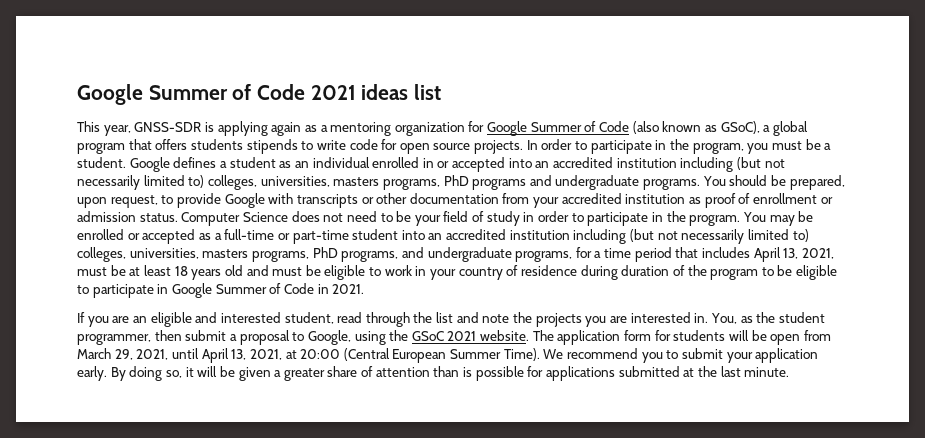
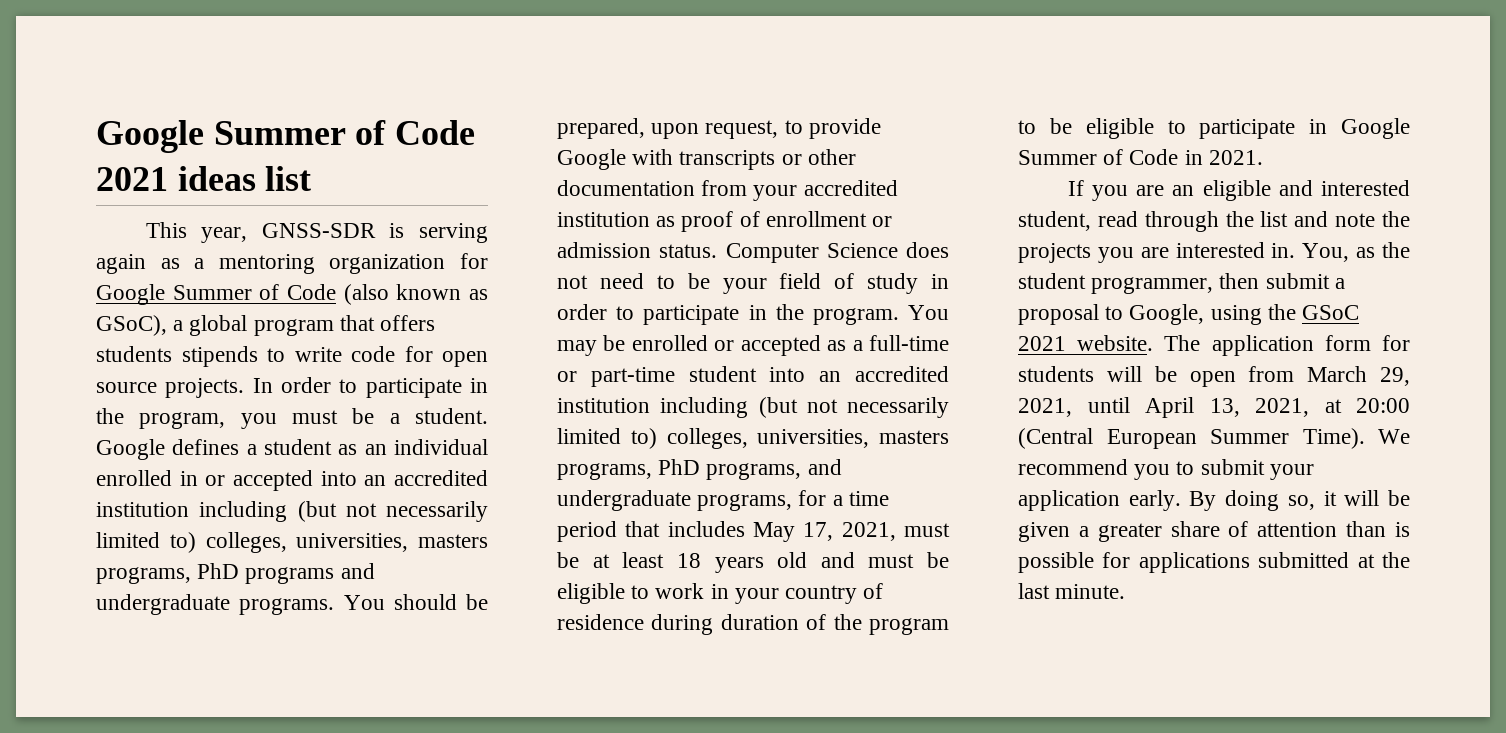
- This year, GNSS-SDR is applying again as a mentoring organization for Google Summer of Code (also known as GSoC), a global program that offers students stipends to write code for open source projects.
+ This year, GNSS-SDR is serving again as a mentoring organization for Google Summer of Code (also known as GSoC), a global program that offers students stipends to write code for open source projects.
- You may be enrolled or accepted as a full-time or part-time student into an accredited institution including (but not necessarily limited to) colleges, universities, masters programs, PhD programs, and undergraduate programs, for a time period that includes April 13, 2021, must be at least 18 years old and must be eligible to work in your country of residence during duration of the program to be eligible to participate in Google Summer of Code in 2021.
+ You may be enrolled or accepted as a full-time or part-time student into an accredited institution including (but not necessarily limited to) colleges, universities, masters programs, PhD programs, and undergraduate programs, for a time period that includes May 17, 2021, must be at least 18 years old and must be eligible to work in your country of residence during duration of the program to be eligible to participate in Google Summer of Code in 2021.

